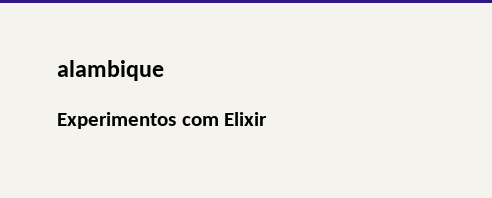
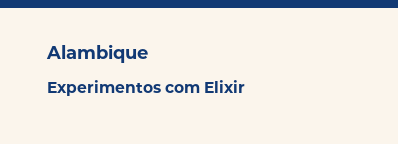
- alambique
+ Alambique

